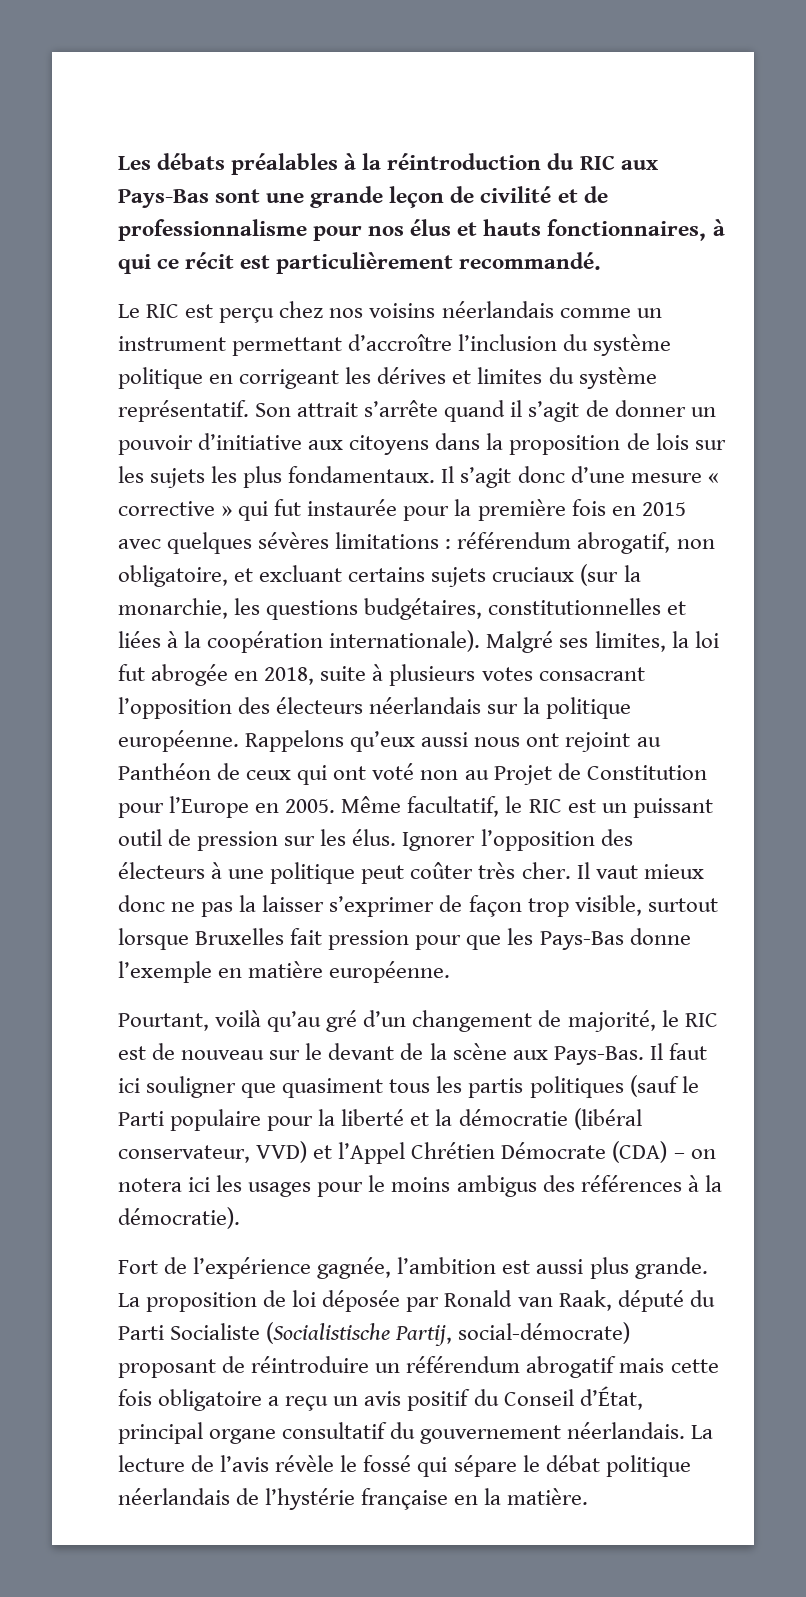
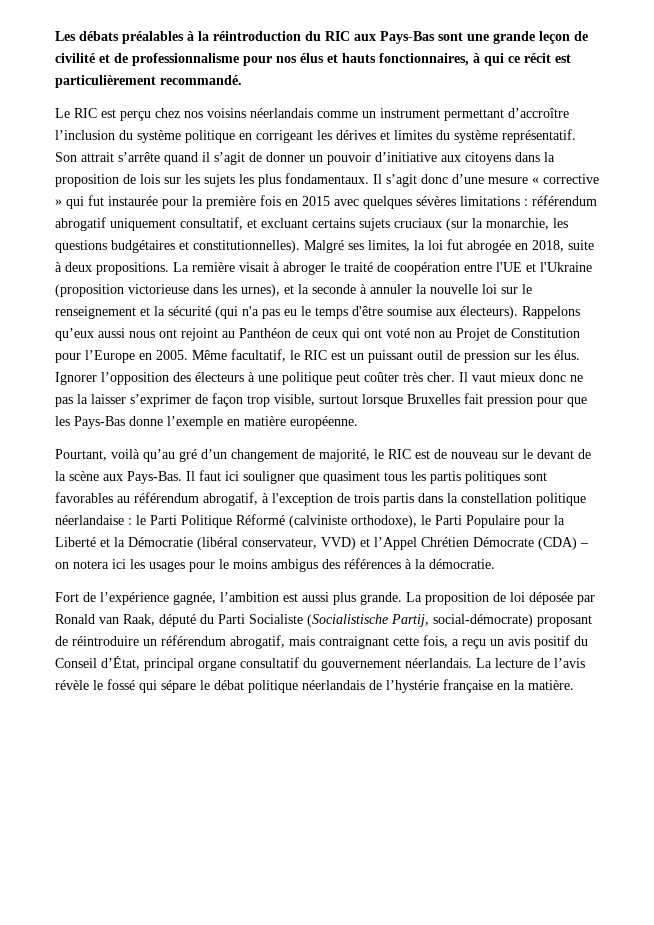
- Il s’agit donc d’une mesure « corrective » qui fut instaurée pour la première fois en 2015 avec quelques sévères limitations : référendum abrogatif, non obligatoire, et excluant certains sujets cruciaux (sur la monarchie, les questions budgétaires, constitutionnelles et liées à la coopération internationale).
+ Il s’agit donc d’une mesure « corrective » qui fut instaurée pour la première fois en 2015 avec quelques sévères limitations : référendum abrogatif uniquement consultatif, et excluant certains sujets cruciaux (sur la monarchie, les questions budgétaires et constitutionnelles).
- Malgré ses limites, la loi fut abrogée en 2018, suite à plusieurs votes consacrant l’opposition des électeurs néerlandais sur la politique européenne.
+ Malgré ses limites, la loi fut abrogée en 2018, suite à deux propositions. La remière visait à abroger le traité de coopération entre l'UE et l'Ukraine (proposition victorieuse dans les urnes), et la seconde à annuler la nouvelle loi sur le renseignement et la sécurité (qui n'a pas eu le temps d'être soumise aux électeurs).
- Il faut ici souligner que quasiment tous les partis politiques (sauf le Parti populaire pour la liberté et la démocratie (libéral conservateur, VVD) et l’Appel Chrétien Démocrate (CDA) – on notera ici les usages pour le moins ambigus des références à la démocratie).
+ Il faut ici souligner que quasiment tous les partis politiques sont favorables au référendum abrogatif, à l'exception de trois partis dans la constellation politique néerlandaise : le Parti Politique Réformé (calviniste orthodoxe), le Parti Populaire pour la Liberté et la Démocratie (libéral conservateur, VVD) et l’Appel Chrétien Démocrate (CDA) – on notera ici les usages pour le moins ambigus des références à la démocratie.
- La proposition de loi déposée par Ronald van Raak, député du Parti Socialiste (Socialistische Partij, social-démocrate) proposant de réintroduire un référendum abrogatif mais cette fois obligatoire a reçu un avis positif du Conseil d’État, principal organe consultatif du gouvernement néerlandais.
+ La proposition de loi déposée par Ronald van Raak, député du Parti Socialiste (Socialistische Partij, social-démocrate) proposant de réintroduire un référendum abrogatif, mais contraignant cette fois, a reçu un avis positif du Conseil d’État, principal organe consultatif du gouvernement néerlandais.

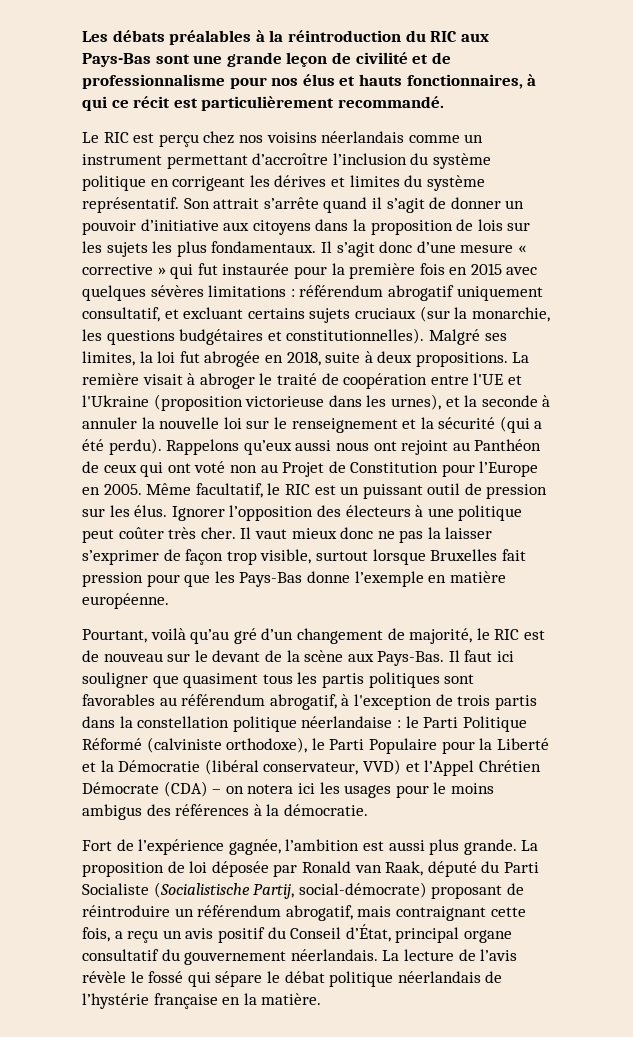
- La remière visait à abroger le traité de coopération entre l'UE et l'Ukraine (proposition victorieuse dans les urnes), et la seconde à annuler la nouvelle loi sur le renseignement et la sécurité (qui n'a pas eu le temps d'être soumise aux électeurs).
+ La remière visait à abroger le traité de coopération entre l'UE et l'Ukraine (proposition victorieuse dans les urnes), et la seconde à annuler la nouvelle loi sur le renseignement et la sécurité (qui a été perdu).

